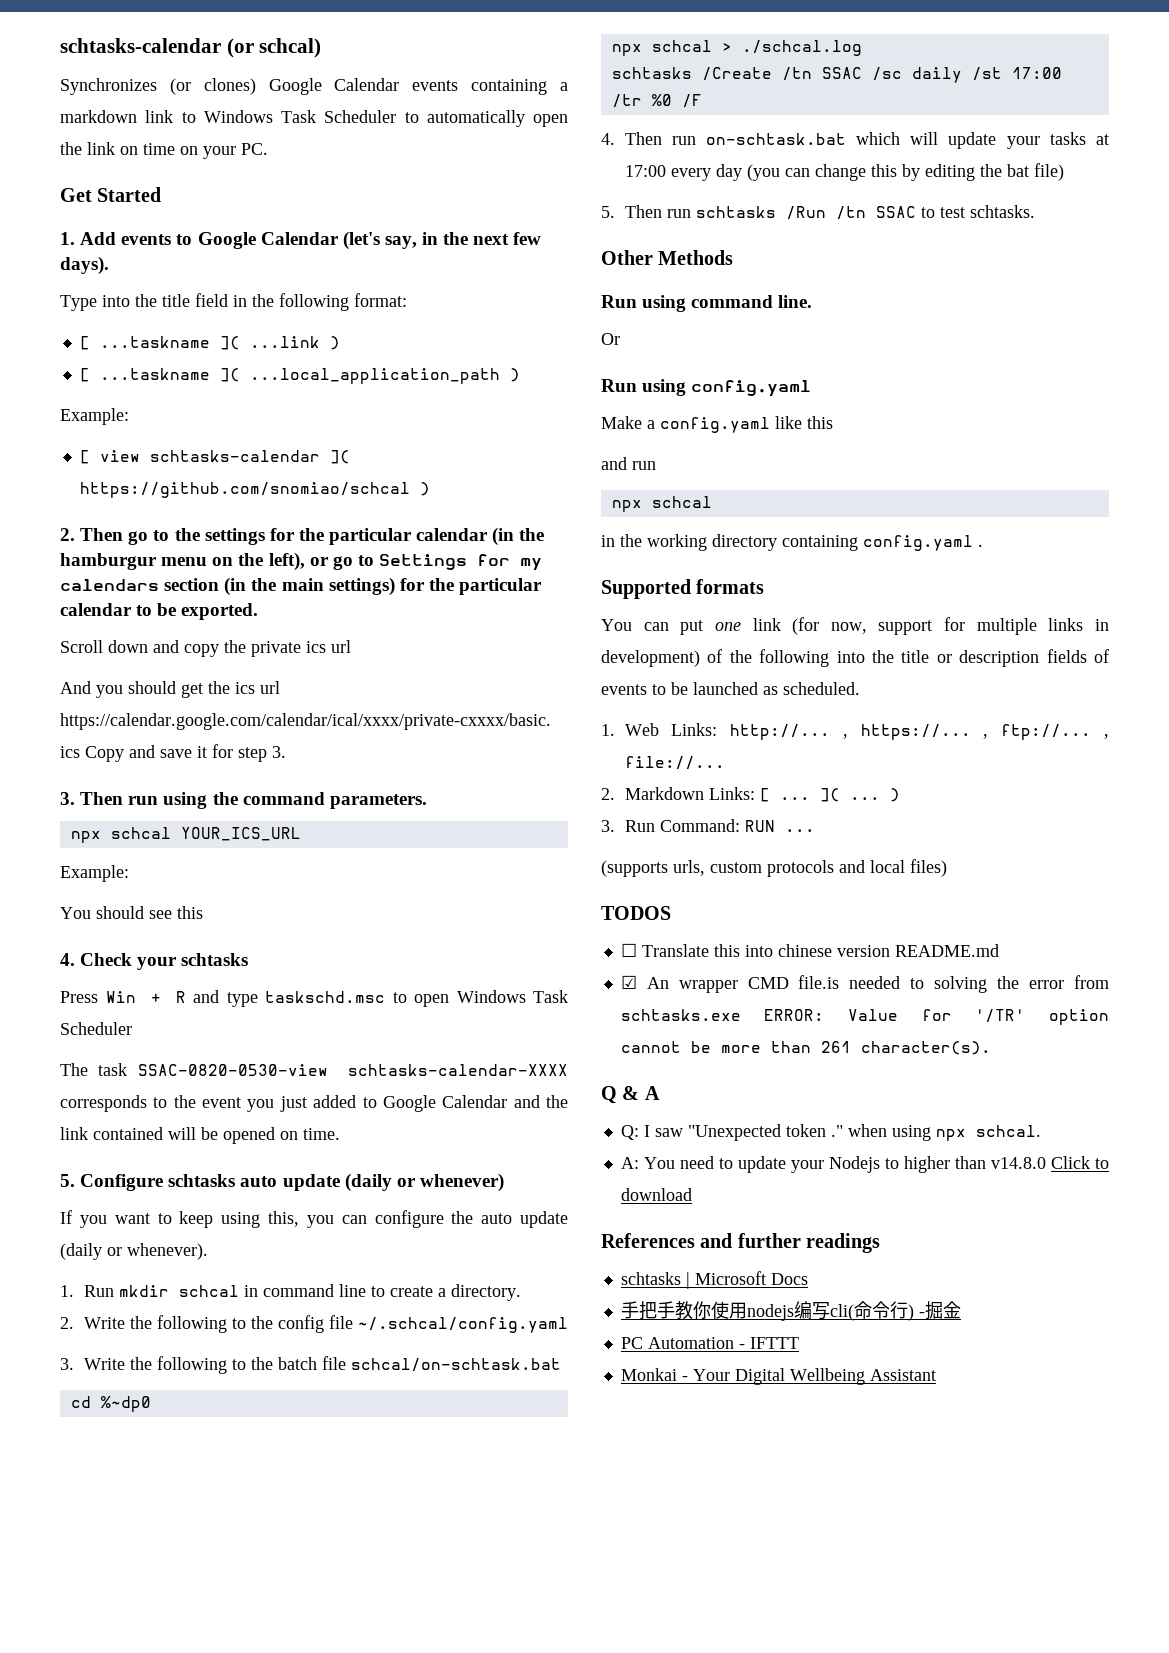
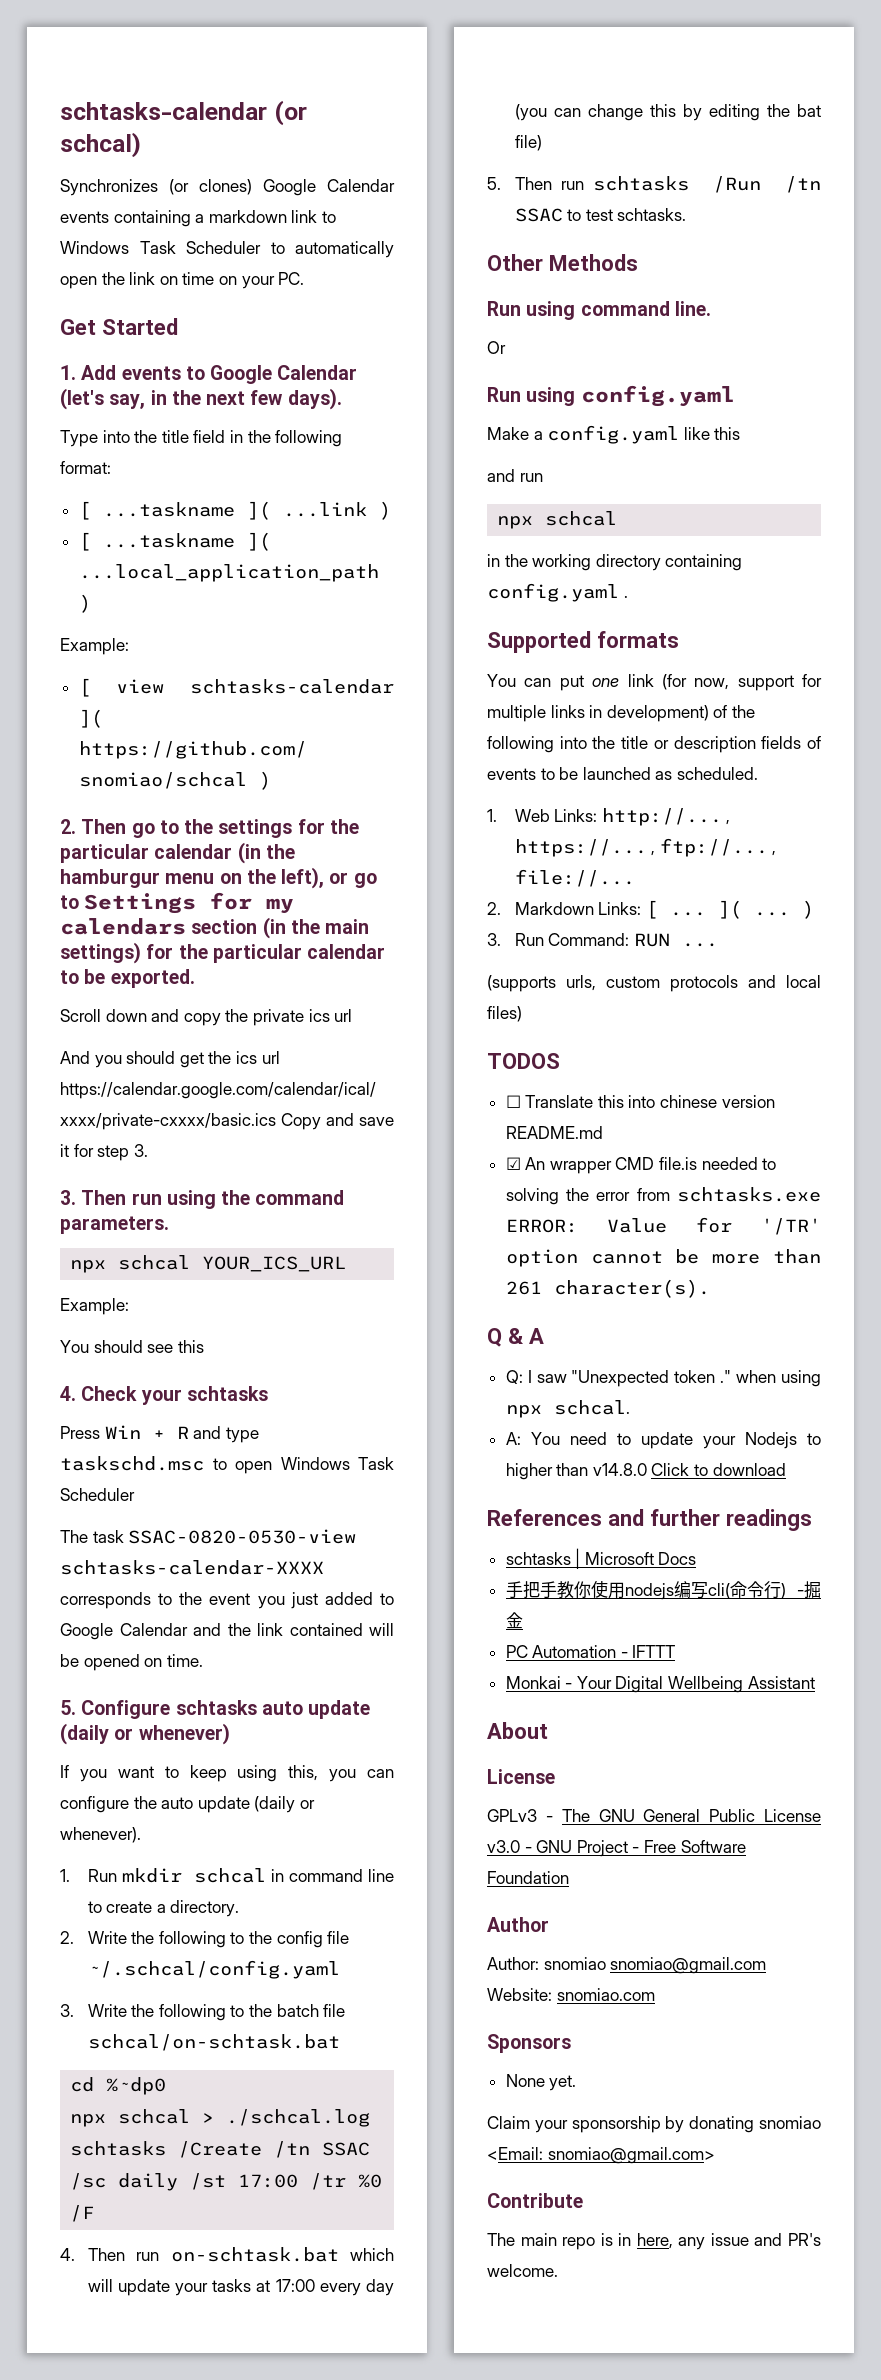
+ About
+ License
+ GPLv3 - The GNU General Public License v3.0 - GNU Project - Free Software Foundation
+ Author
+ Author: snomiao snomiao@gmail.com Website: snomiao.com
+ Sponsors
+ None yet.
+ Claim your sponsorship by donating snomiao <Email: snomiao@gmail.com>
+ Contribute
+ The main repo is in here, any issue and PR's welcome.

